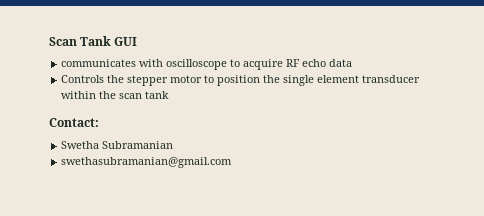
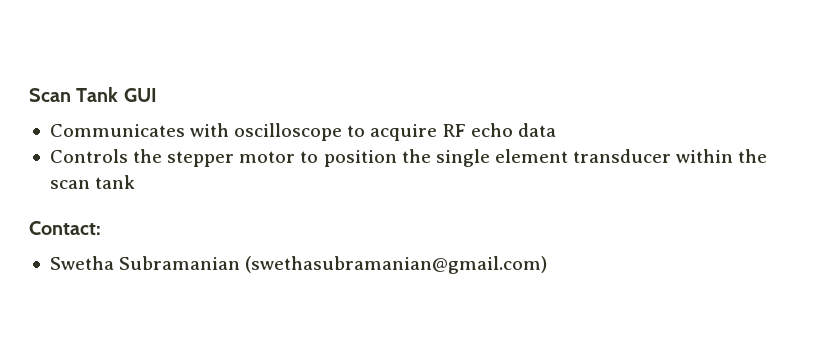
- communicates with oscilloscope to acquire RF echo data
+ Communicates with oscilloscope to acquire RF echo data
- Swetha Subramanian
- swethasubramanian@gmail.com
+ Swetha Subramanian (swethasubramanian@gmail.com)

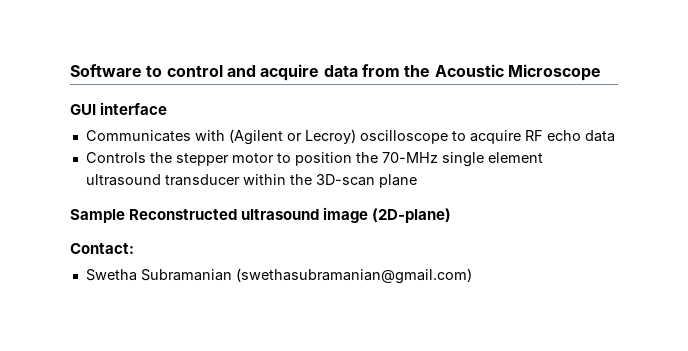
- Scan Tank GUI
+ Software to control and acquire data from the Acoustic Microscope
+ GUI interface
- Communicates with oscilloscope to acquire RF echo data
+ Communicates with (Agilent or Lecroy) oscilloscope to acquire RF echo data
- Controls the stepper motor to position the single element transducer within the scan tank
+ Controls the stepper motor to position the 70-MHz single element ultrasound transducer within the 3D-scan plane
+ Sample Reconstructed ultrasound image (2D-plane)

